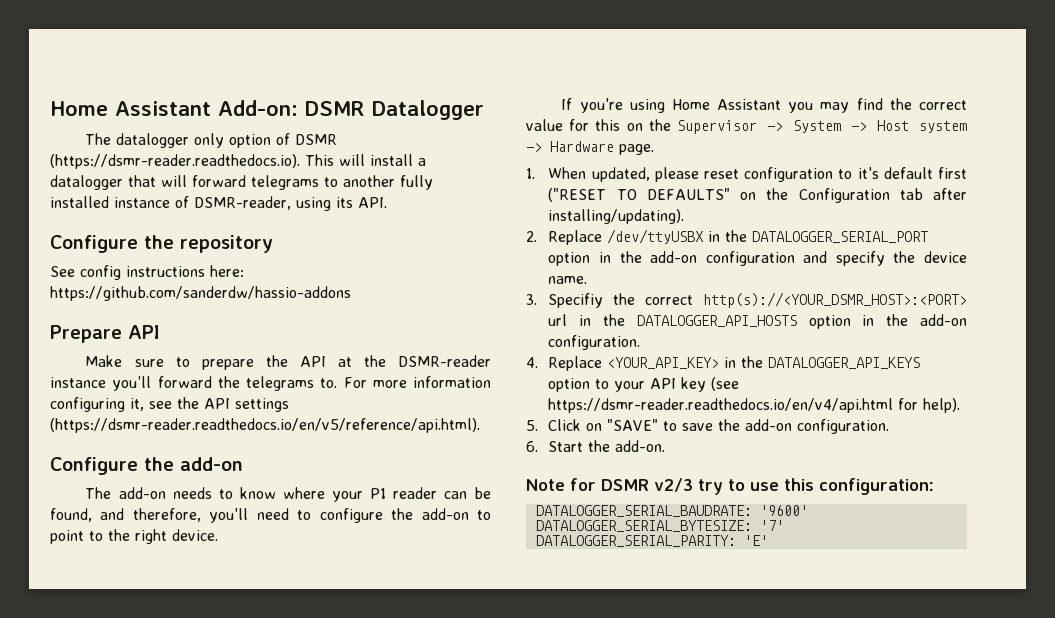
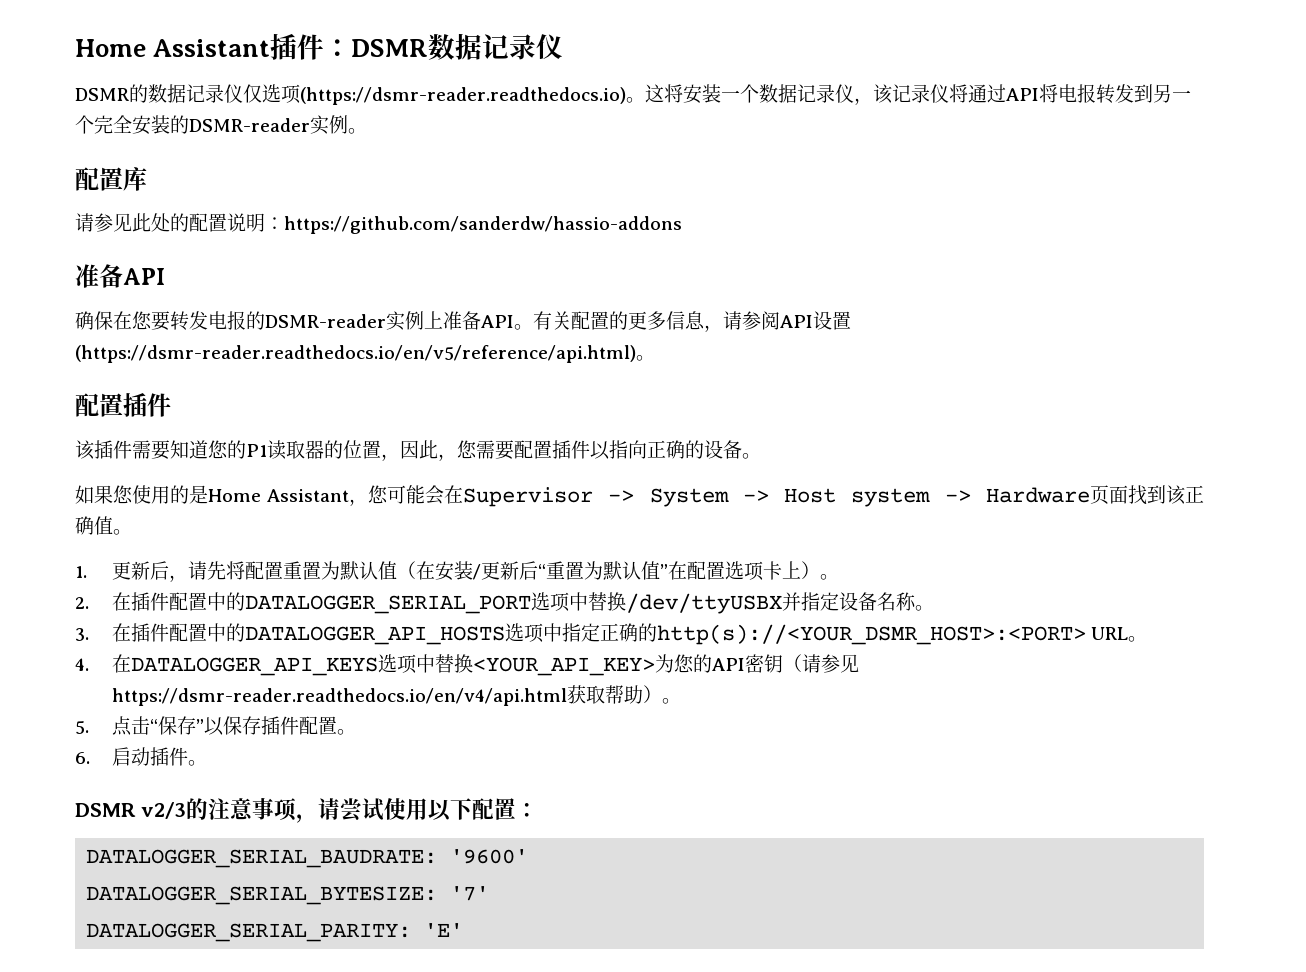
- Home Assistant Add-on: DSMR Datalogger
- The datalogger only option of DSMR (https://dsmr-reader.readthedocs.io). This will install a datalogger that will forward telegrams to another fully installed instance of DSMR-reader, using its API.
- Configure the repository
- See config instructions here: https://github.com/sanderdw/hassio-addons
- Prepare API
+ Home Assistant插件：DSMR数据记录仪
+ DSMR的数据记录仪仅选项(https://dsmr-reader.readthedocs.io)。这将安装一个数据记录仪，该记录仪将通过API将电报转发到另一个完全安装的DSMR-reader实例。
+ 配置库
+ 请参见此处的配置说明：https://github.com/sanderdw/hassio-addons
+ 准备API
- Make sure to prepare the API at the DSMR-reader instance you’ll forward the telegrams to. For more information configuring it, see the API settings (https://dsmr-reader.readthedocs.io/en/v5/reference/api.html).
- Configure the add-on
- The add-on needs to know where your P1 reader can be found, and therefore, you'll need to configure the add-on to point to the right device.
- If you're using Home Assistant you may find the correct value for this on the Supervisor -> System -> Host system -> Hardware page.
- 1. When updated, please reset configuration to it's default first ("RESET TO DEFAULTS" on the Configuration tab after installing/updating).
- 2. Replace /dev/ttyUSBX in the DATALOGGER_SERIAL_PORT option in the add-on configuration and specify the device name.
- 3. Specifiy the correct http(s)://<YOUR_DSMR_HOST>:<PORT> url in the DATALOGGER_API_HOSTS option in the add-on configuration.
- 4. Replace <YOUR_API_KEY> in the DATALOGGER_API_KEYS option to your API key (see https://dsmr-reader.readthedocs.io/en/v4/api.html for help).
- 5. Click on "SAVE" to save the add-on configuration.
- 6. Start the add-on.
- Note for DSMR v2/3 try to use this configuration:
+ 确保在您要转发电报的DSMR-reader实例上准备API。有关配置的更多信息，请参阅API设置(https://dsmr-reader.readthedocs.io/en/v5/reference/api.html)。
+ 配置插件
+ 该插件需要知道您的P1读取器的位置，因此，您需要配置插件以指向正确的设备。
+ 如果您使用的是Home Assistant，您可能会在Supervisor -> System -> Host system -> Hardware页面找到该正确值。
+ 1.更新后，请先将配置重置为默认值（在安装/更新后“重置为默认值”在配置选项卡上）。
+ 2.在插件配置中的DATALOGGER_SERIAL_PORT选项中替换/dev/ttyUSBX并指定设备名称。
+ 3.在插件配置中的DATALOGGER_API_HOSTS选项中指定正确的http(s)://<YOUR_DSMR_HOST>:<PORT> URL。
+ 4.在DATALOGGER_API_KEYS选项中替换<YOUR_API_KEY>为您的API密钥（请参见https://dsmr-reader.readthedocs.io/en/v4/api.html获取帮助）。
+ 5.点击“保存”以保存插件配置。
+ 6.启动插件。
+ DSMR v2/3的注意事项，请尝试使用以下配置：

